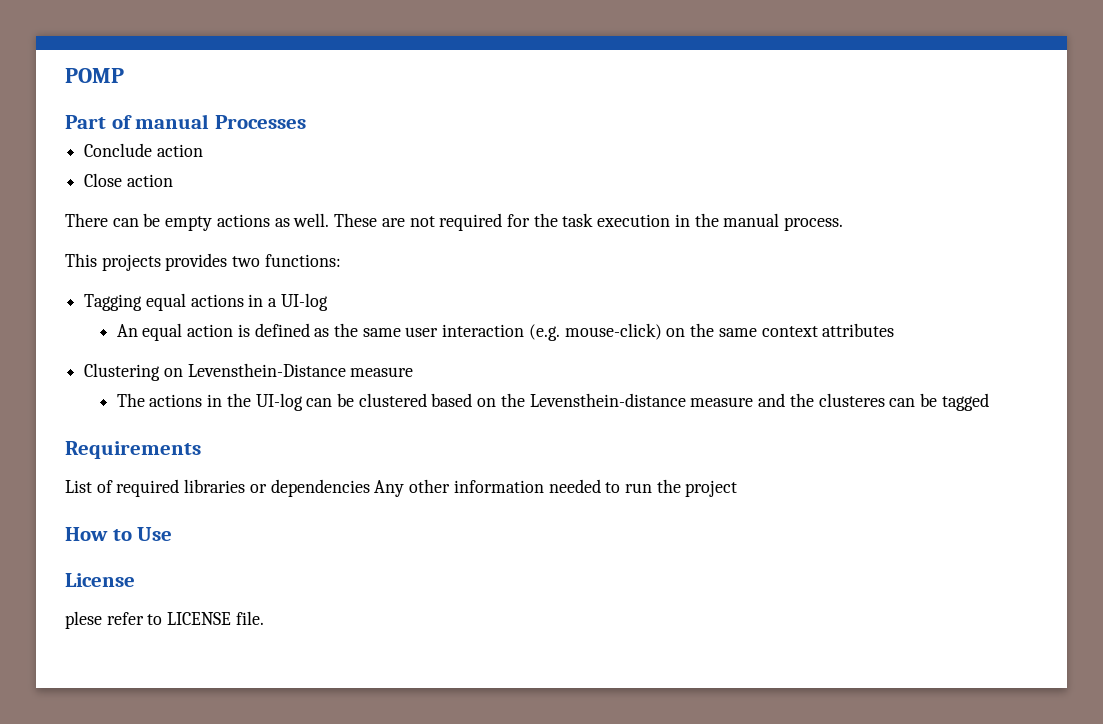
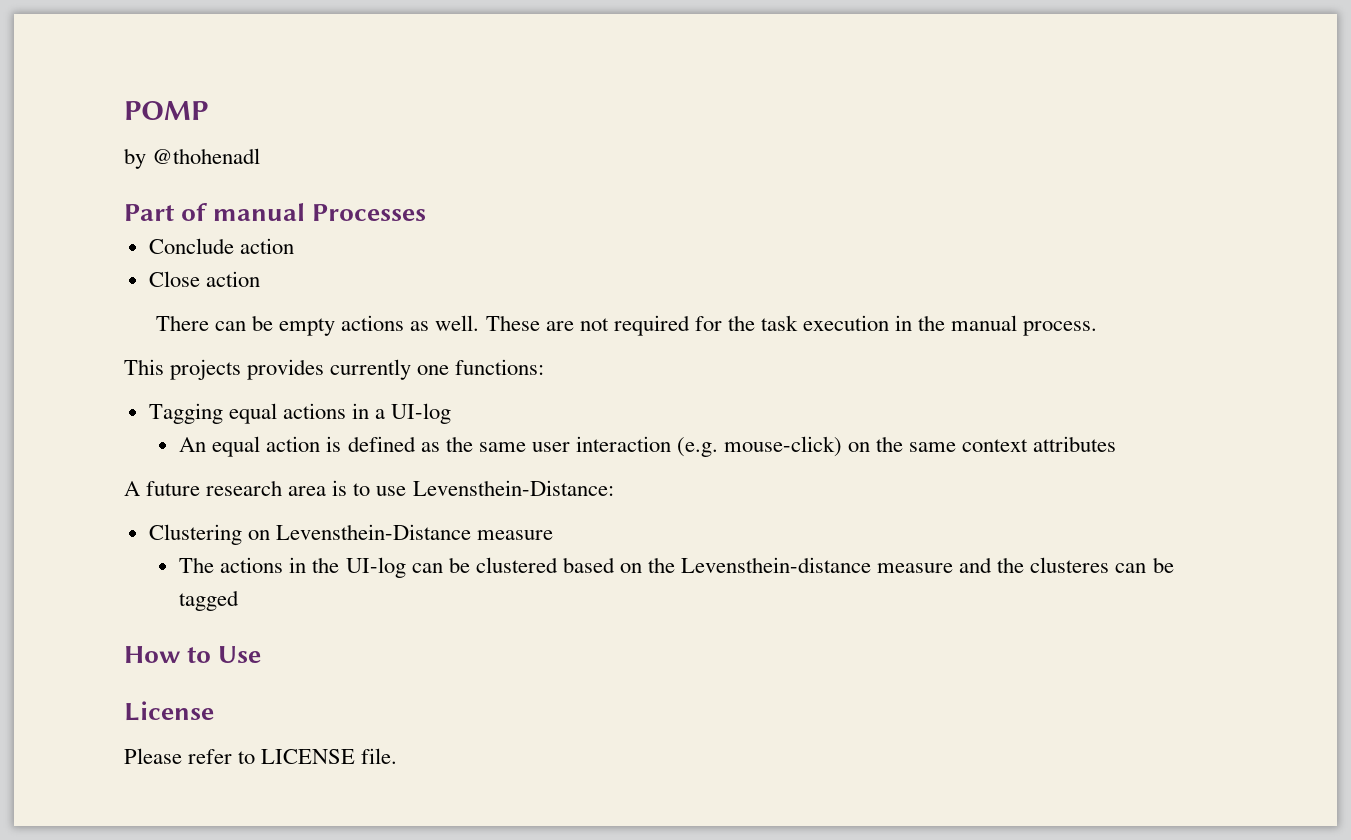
+ by @thohenadl
- This projects provides two functions:
+ This projects provides currently one functions:
+ A future research area is to use Levensthein-Distance:
- Requirements
- List of required libraries or dependencies Any other information needed to run the project
- plese refer to LICENSE file.
+ Please refer to LICENSE file.

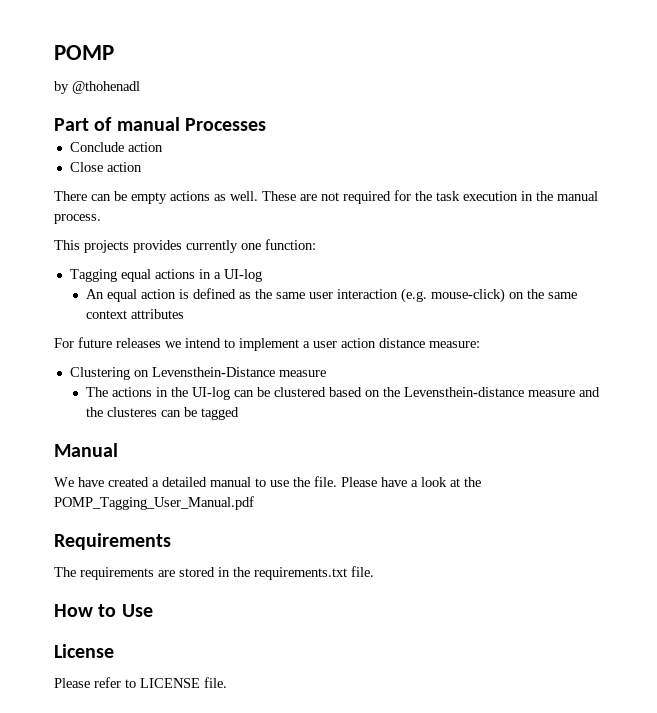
- This projects provides currently one functions:
+ This projects provides currently one function:
- A future research area is to use Levensthein-Distance:
+ For future releases we intend to implement a user action distance measure:
+ Manual
+ We have created a detailed manual to use the file. Please have a look at the POMP_Tagging_User_Manual.pdf
+ Requirements
+ The requirements are stored in the requirements.txt file.

